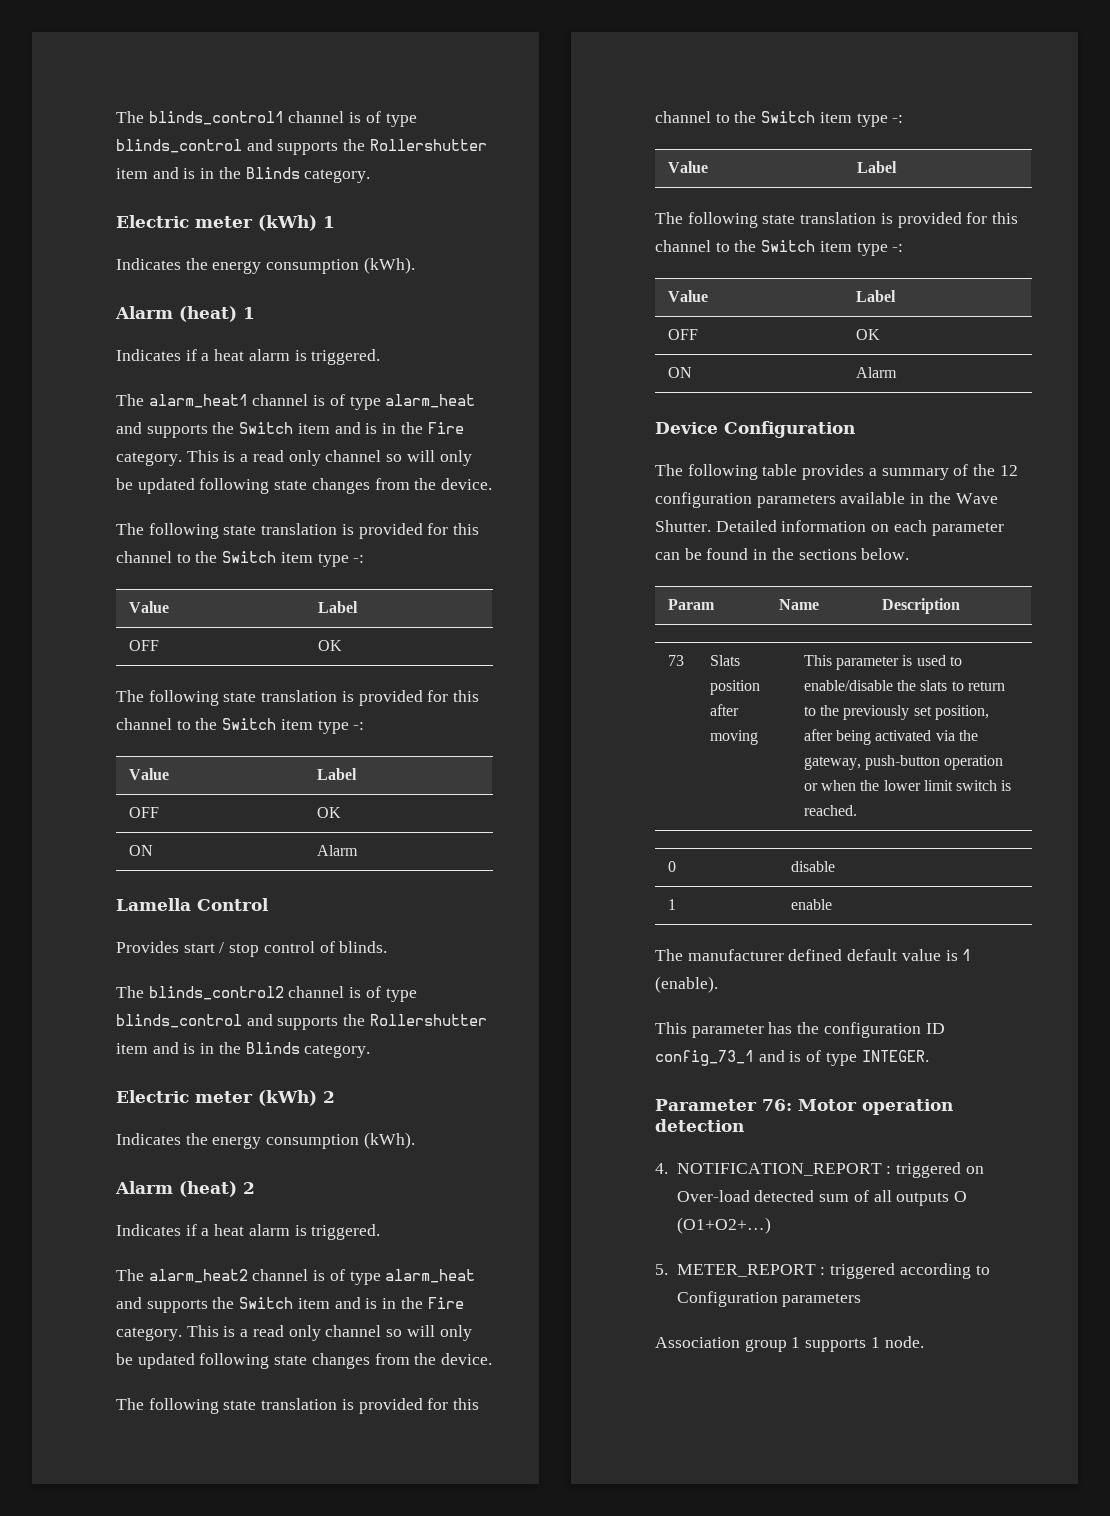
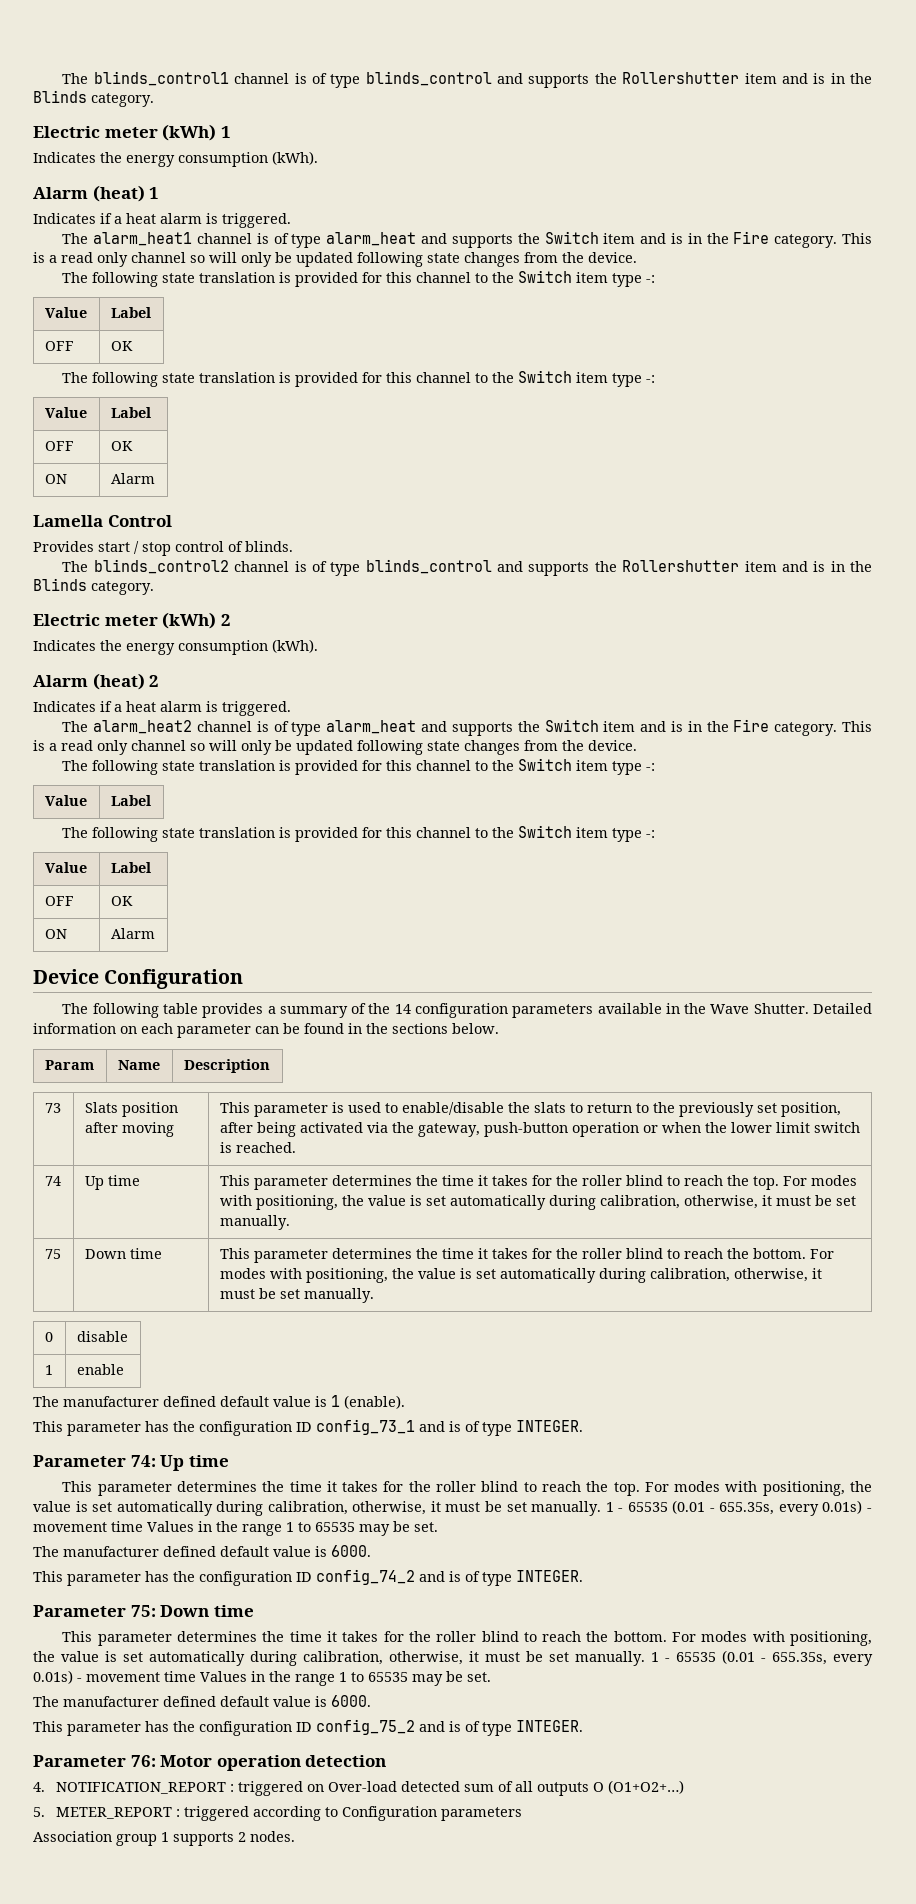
- The following table provides a summary of the 12 configuration parameters available in the Wave Shutter.
+ The following table provides a summary of the 14 configuration parameters available in the Wave Shutter.
+ 74 | Up time | This parameter determines the time it takes for the roller blind to reach the top. For modes with positioning, the value is set automatically during calibration, otherwise, it must be set manually.
+ 75 | Down time | This parameter determines the time it takes for the roller blind to reach the bottom. For modes with positioning, the value is set automatically during calibration, otherwise, it must be set manually.
+ Parameter 74: Up time
+ This parameter determines the time it takes for the roller blind to reach the top. For modes with positioning, the value is set automatically during calibration, otherwise, it must be set manually. 1 - 65535 (0.01 - 655.35s, every 0.01s) - movement time Values in the range 1 to 65535 may be set.
+ The manufacturer defined default value is 6000.
+ This parameter has the configuration ID config_74_2 and is of type INTEGER.
+ Parameter 75: Down time
+ This parameter determines the time it takes for the roller blind to reach the bottom. For modes with positioning, the value is set automatically during calibration, otherwise, it must be set manually. 1 - 65535 (0.01 - 655.35s, every 0.01s) - movement time Values in the range 1 to 65535 may be set.
+ The manufacturer defined default value is 6000.
+ This parameter has the configuration ID config_75_2 and is of type INTEGER.
- Association group 1 supports 1 node.
+ Association group 1 supports 2 nodes.

